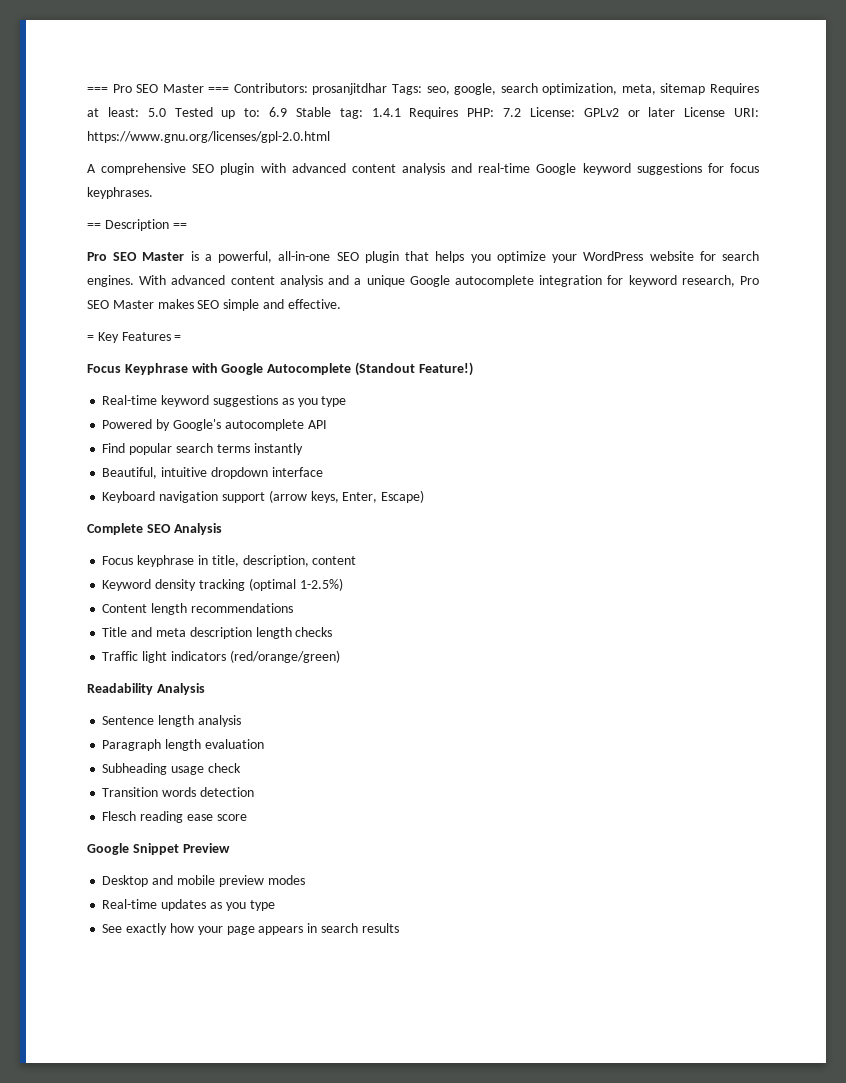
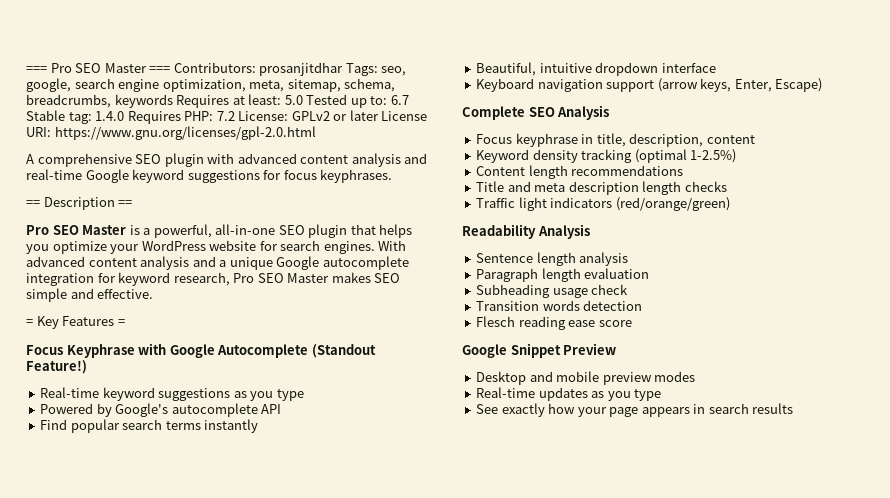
- === Pro SEO Master === Contributors: prosanjitdhar Tags: seo, google, search optimization, meta, sitemap Requires at least: 5.0 Tested up to: 6.9 Stable tag: 1.4.1 Requires PHP: 7.2 License: GPLv2 or later License URI: https://www.gnu.org/licenses/gpl-2.0.html
+ === Pro SEO Master === Contributors: prosanjitdhar Tags: seo, google, search engine optimization, meta, sitemap, schema, breadcrumbs, keywords Requires at least: 5.0 Tested up to: 6.7 Stable tag: 1.4.0 Requires PHP: 7.2 License: GPLv2 or later License URI: https://www.gnu.org/licenses/gpl-2.0.html

